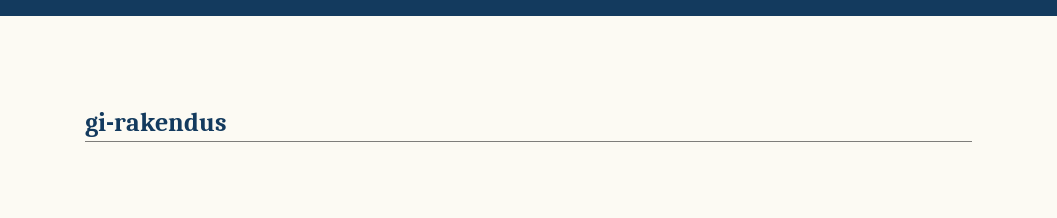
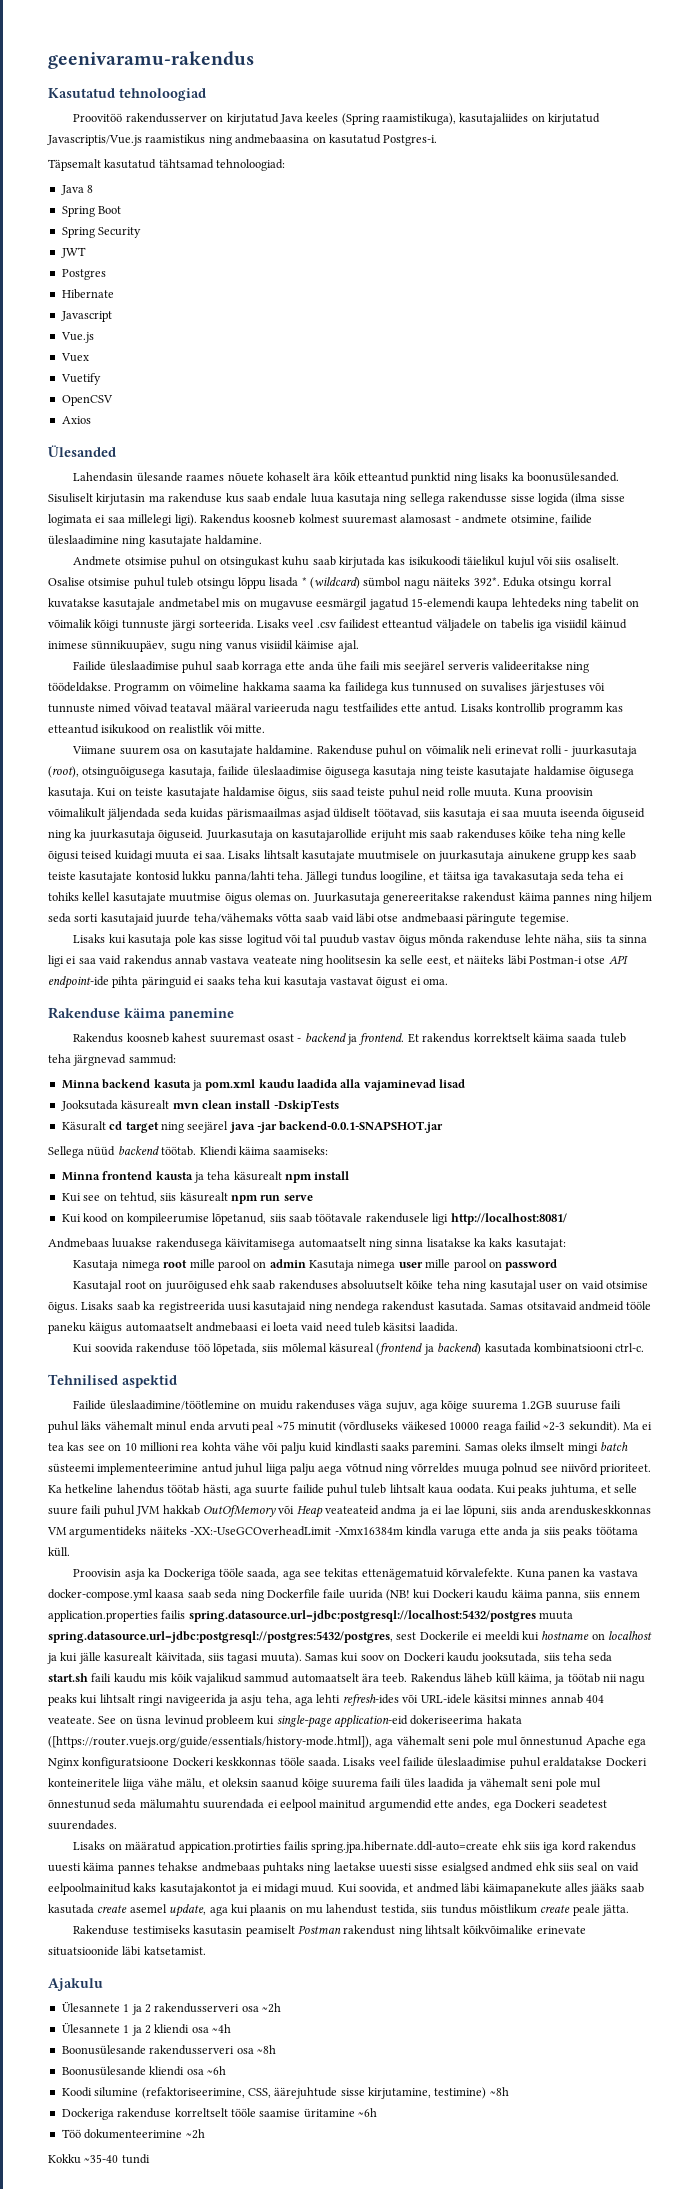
- gi-rakendus
+ geenivaramu-rakendus
+ Kasutatud tehnoloogiad
+ Proovitöö rakendusserver on kirjutatud Java keeles (Spring raamistikuga), kasutajaliides on kirjutatud Javascriptis/Vue.js raamistikus ning andmebaasina on kasutatud Postgres-i.
+ Täpsemalt kasutatud tähtsamad tehnoloogiad:
+ Java 8
+ Spring Boot
+ Spring Security
+ JWT
+ Postgres
+ Hibernate
+ Javascript
+ Vue.js
+ Vuex
+ Vuetify
+ OpenCSV
+ Axios
+ Ülesanded
+ Lahendasin ülesande raames nõuete kohaselt ära kõik etteantud punktid ning lisaks ka boonusülesanded. Sisuliselt kirjutasin ma rakenduse kus saab endale luua kasutaja ning sellega rakendusse sisse logida (ilma sisse logimata ei saa millelegi ligi). Rakendus koosneb kolmest suuremast alamosast - andmete otsimine, failide üleslaadimine ning kasutajate haldamine.
+ Andmete otsimise puhul on otsingukast kuhu saab kirjutada kas isikukoodi täielikul kujul või siis osaliselt. Osalise otsimise puhul tuleb otsingu lõppu lisada * (wildcard) sümbol nagu näiteks 392*. Eduka otsingu korral kuvatakse kasutajale andmetabel mis on mugavuse eesmärgil jagatud 15-elemendi kaupa lehtedeks ning tabelit on võimalik kõigi tunnuste järgi sorteerida. Lisaks veel .csv failidest etteantud väljadele on tabelis iga visiidil käinud inimese sünnikuupäev, sugu ning vanus visiidil käimise ajal.
+ Failide üleslaadimise puhul saab korraga ette anda ühe faili mis seejärel serveris valideeritakse ning töödeldakse. Programm on võimeline hakkama saama ka failidega kus tunnused on suvalises järjestuses või tunnuste nimed võivad teataval määral varieeruda nagu testfailides ette antud. Lisaks kontrollib programm kas etteantud isikukood on realistlik või mitte.
+ Viimane suurem osa on kasutajate haldamine. Rakenduse puhul on võimalik neli erinevat rolli - juurkasutaja (root), otsinguõigusega kasutaja, failide üleslaadimise õigusega kasutaja ning teiste kasutajate haldamise õigusega kasutaja. Kui on teiste kasutajate haldamise õigus, siis saad teiste puhul neid rolle muuta. Kuna proovisin võimalikult jäljendada seda kuidas pärismaailmas asjad üldiselt töötavad, siis kasutaja ei saa muuta iseenda õiguseid ning ka juurkasutaja õiguseid. Juurkasutaja on kasutajarollide erijuht mis saab rakenduses kõike teha ning kelle õigusi teised kuidagi muuta ei saa. Lisaks lihtsalt kasutajate muutmisele on juurkasutaja ainukene grupp kes saab teiste kasutajate kontosid lukku panna/lahti teha. Jällegi tundus loogiline, et täitsa iga tavakasutaja seda teha ei tohiks kellel kasutajate muutmise õigus olemas on. Juurkasutaja genereeritakse rakendust käima pannes ning hiljem seda sorti kasutajaid juurde teha/vähemaks võtta saab vaid läbi otse andmebaasi päringute tegemise.
+ Lisaks kui kasutaja pole kas sisse logitud või tal puudub vastav õigus mõnda rakenduse lehte näha, siis ta sinna ligi ei saa vaid rakendus annab vastava veateate ning hoolitsesin ka selle eest, et näiteks läbi Postman-i otse API endpoint-ide pihta päringuid ei saaks teha kui kasutaja vastavat õigust ei oma.
+ Rakenduse käima panemine
+ Rakendus koosneb kahest suuremast osast - backend ja frontend. Et rakendus korrektselt käima saada tuleb teha järgnevad sammud:
+ Minna backend kasuta ja pom.xml kaudu laadida alla vajaminevad lisad
+ Jooksutada käsurealt mvn clean install -DskipTests
+ Käsuralt cd target ning seejärel java -jar backend-0.0.1-SNAPSHOT.jar
+ Sellega nüüd backend töötab. Kliendi käima saamiseks:
+ Minna frontend kausta ja teha käsurealt npm install
+ Kui see on tehtud, siis käsurealt npm run serve
+ Kui kood on kompileerumise lõpetanud, siis saab töötavale rakendusele ligi http://localhost:8081/
+ Andmebaas luuakse rakendusega käivitamisega automaatselt ning sinna lisatakse ka kaks kasutajat:
+ Kasutaja nimega root mille parool on admin Kasutaja nimega user mille parool on password
+ Kasutajal root on juurõigused ehk saab rakenduses absoluutselt kõike teha ning kasutajal user on vaid otsimise õigus. Lisaks saab ka registreerida uusi kasutajaid ning nendega rakendust kasutada. Samas otsitavaid andmeid tööle paneku käigus automaatselt andmebaasi ei loeta vaid need tuleb käsitsi laadida.
+ Kui soovida rakenduse töö lõpetada, siis mõlemal käsureal (frontend ja backend) kasutada kombinatsiooni ctrl-c.
+ Tehnilised aspektid
+ Failide üleslaadimine/töötlemine on muidu rakenduses väga sujuv, aga kõige suurema 1.2GB suuruse faili puhul läks vähemalt minul enda arvuti peal ~75 minutit (võrdluseks väikesed 10000 reaga failid ~2-3 sekundit). Ma ei tea kas see on 10 millioni rea kohta vähe või palju kuid kindlasti saaks paremini. Samas oleks ilmselt mingi batch süsteemi implementeerimine antud juhul liiga palju aega võtnud ning võrreldes muuga polnud see niivõrd prioriteet. Ka hetkeline lahendus töötab hästi, aga suurte failide puhul tuleb lihtsalt kaua oodata. Kui peaks juhtuma, et selle suure faili puhul JVM hakkab OutOfMemory või Heap veateateid andma ja ei lae lõpuni, siis anda arenduskeskkonnas VM argumentideks näiteks -XX:-UseGCOverheadLimit -Xmx16384m kindla varuga ette anda ja siis peaks töötama küll.
+ Proovisin asja ka Dockeriga tööle saada, aga see tekitas ettenägematuid kõrvalefekte. Kuna panen ka vastava docker-compose.yml kaasa saab seda ning Dockerfile faile uurida (NB! kui Dockeri kaudu käima panna, siis ennem application.properties failis spring.datasource.url=jdbc:postgresql://localhost:5432/postgres muuta spring.datasource.url=jdbc:postgresql://postgres:5432/postgres, sest Dockerile ei meeldi kui hostname on localhost ja kui jälle kasurealt käivitada, siis tagasi muuta). Samas kui soov on Dockeri kaudu jooksutada, siis teha seda start.sh faili kaudu mis kõik vajalikud sammud automaatselt ära teeb. Rakendus läheb küll käima, ja töötab nii nagu peaks kui lihtsalt ringi navigeerida ja asju teha, aga lehti refresh-ides või URL-idele käsitsi minnes annab 404 veateate. See on üsna levinud probleem kui single-page application-eid dokeriseerima hakata ([https://router.vuejs.org/guide/essentials/history-mode.html]), aga vähemalt seni pole mul õnnestunud Apache ega Nginx konfiguratsioone Dockeri keskkonnas tööle saada. Lisaks veel failide üleslaadimise puhul eraldatakse Dockeri konteineritele liiga vähe mälu, et oleksin saanud kõige suurema faili üles laadida ja vähemalt seni pole mul õnnestunud seda mälumahtu suurendada ei eelpool mainitud argumendid ette andes, ega Dockeri seadetest suurendades.
+ Lisaks on määratud appication.protirties failis spring.jpa.hibernate.ddl-auto=create ehk siis iga kord rakendus uuesti käima pannes tehakse andmebaas puhtaks ning laetakse uuesti sisse esialgsed andmed ehk siis seal on vaid eelpoolmainitud kaks kasutajakontot ja ei midagi muud. Kui soovida, et andmed läbi käimapanekute alles jääks saab kasutada create asemel update, aga kui plaanis on mu lahendust testida, siis tundus mõistlikum create peale jätta.
+ Rakenduse testimiseks kasutasin peamiselt Postman rakendust ning lihtsalt kõikvõimalike erinevate situatsioonide läbi katsetamist.
+ Ajakulu
+ Ülesannete 1 ja 2 rakendusserveri osa ~2h
+ Ülesannete 1 ja 2 kliendi osa ~4h
+ Boonusülesande rakendusserveri osa ~8h
+ Boonusülesande kliendi osa ~6h
+ Koodi silumine (refaktoriseerimine, CSS, äärejuhtude sisse kirjutamine, testimine) ~8h
+ Dockeriga rakenduse korreltselt tööle saamise üritamine ~6h
+ Töö dokumenteerimine ~2h
+ Kokku ~35-40 tundi

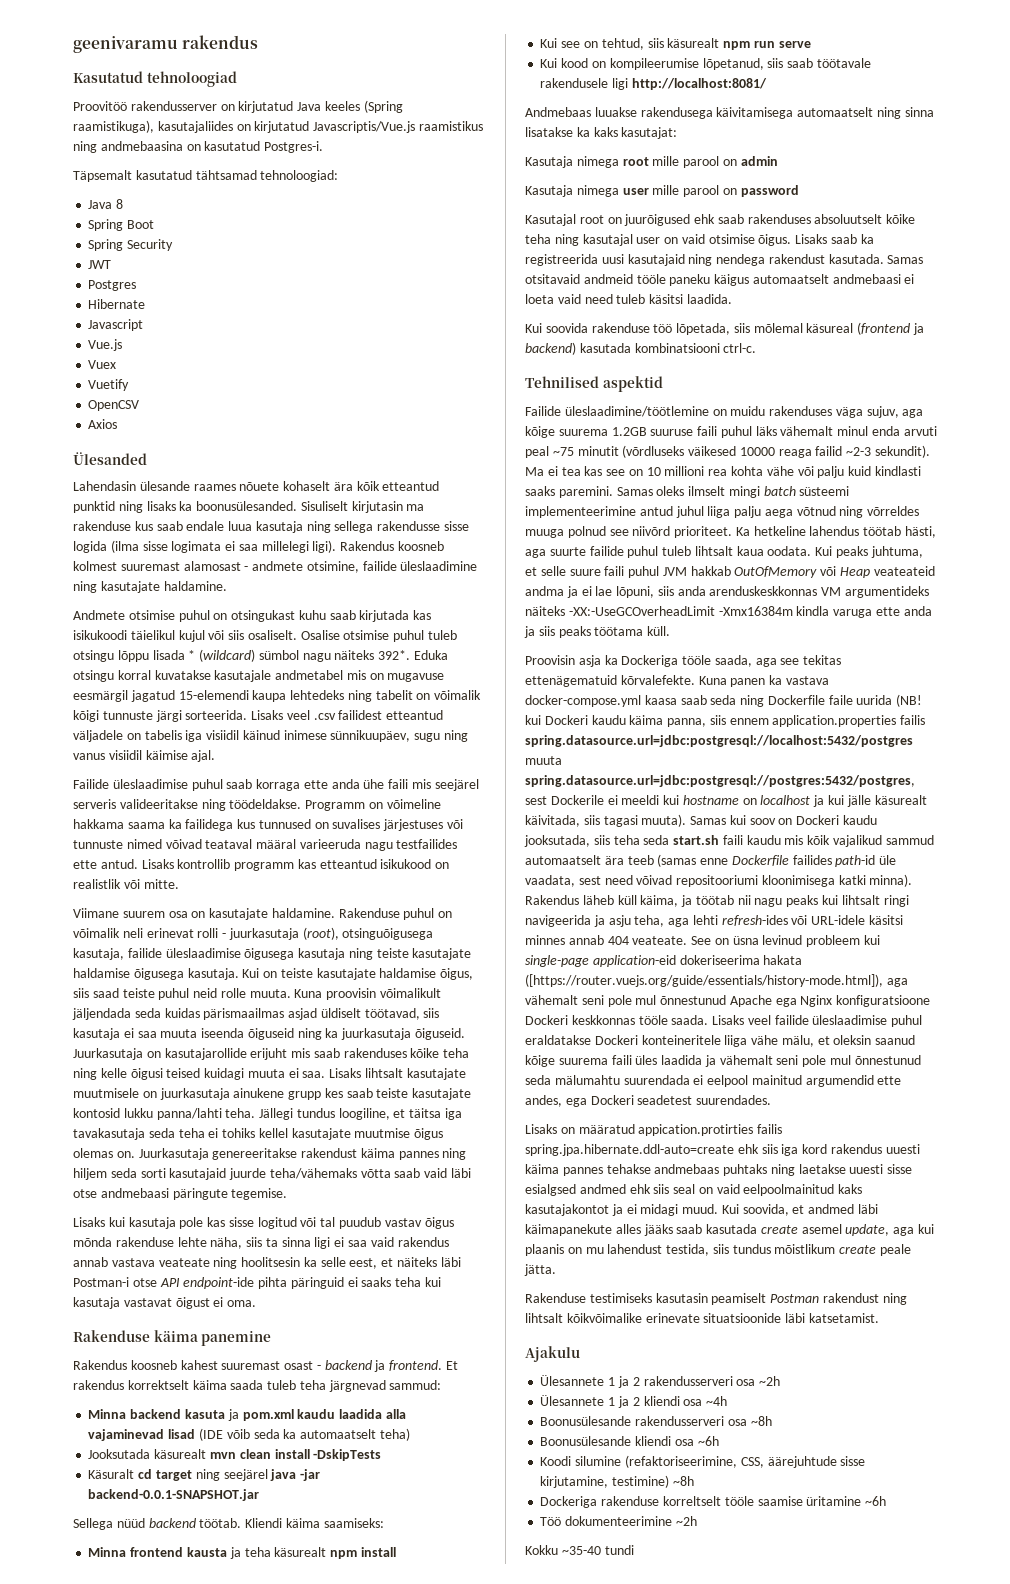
- geenivaramu-rakendus
+ geenivaramu rakendus
- Minna backend kasuta ja pom.xml kaudu laadida alla vajaminevad lisad
+ Minna backend kasuta ja pom.xml kaudu laadida alla vajaminevad lisad (IDE võib seda ka automaatselt teha)
- Kasutaja nimega root mille parool on admin Kasutaja nimega user mille parool on password
+ Kasutaja nimega root mille parool on admin
+ Kasutaja nimega user mille parool on password
- Kuna panen ka vastava docker-compose.yml kaasa saab seda ning Dockerfile faile uurida (NB! kui Dockeri kaudu käima panna, siis ennem application.properties failis spring.datasource.url=jdbc:postgresql://localhost:5432/postgres muuta spring.datasource.url=jdbc:postgresql://postgres:5432/postgres, sest Dockerile ei meeldi kui hostname on localhost ja kui jälle kasurealt käivitada, siis tagasi muuta).
+ Kuna panen ka vastava docker-compose.yml kaasa saab seda ning Dockerfile faile uurida (NB! kui Dockeri kaudu käima panna, siis ennem application.properties failis spring.datasource.url=jdbc:postgresql://localhost:5432/postgres muuta spring.datasource.url=jdbc:postgresql://postgres:5432/postgres, sest Dockerile ei meeldi kui hostname on localhost ja kui jälle käsurealt käivitada, siis tagasi muuta).
- Samas kui soov on Dockeri kaudu jooksutada, siis teha seda start.sh faili kaudu mis kõik vajalikud sammud automaatselt ära teeb.
+ Samas kui soov on Dockeri kaudu jooksutada, siis teha seda start.sh faili kaudu mis kõik vajalikud sammud automaatselt ära teeb (samas enne Dockerfile failides path-id üle vaadata, sest need võivad repositooriumi kloonimisega katki minna).

